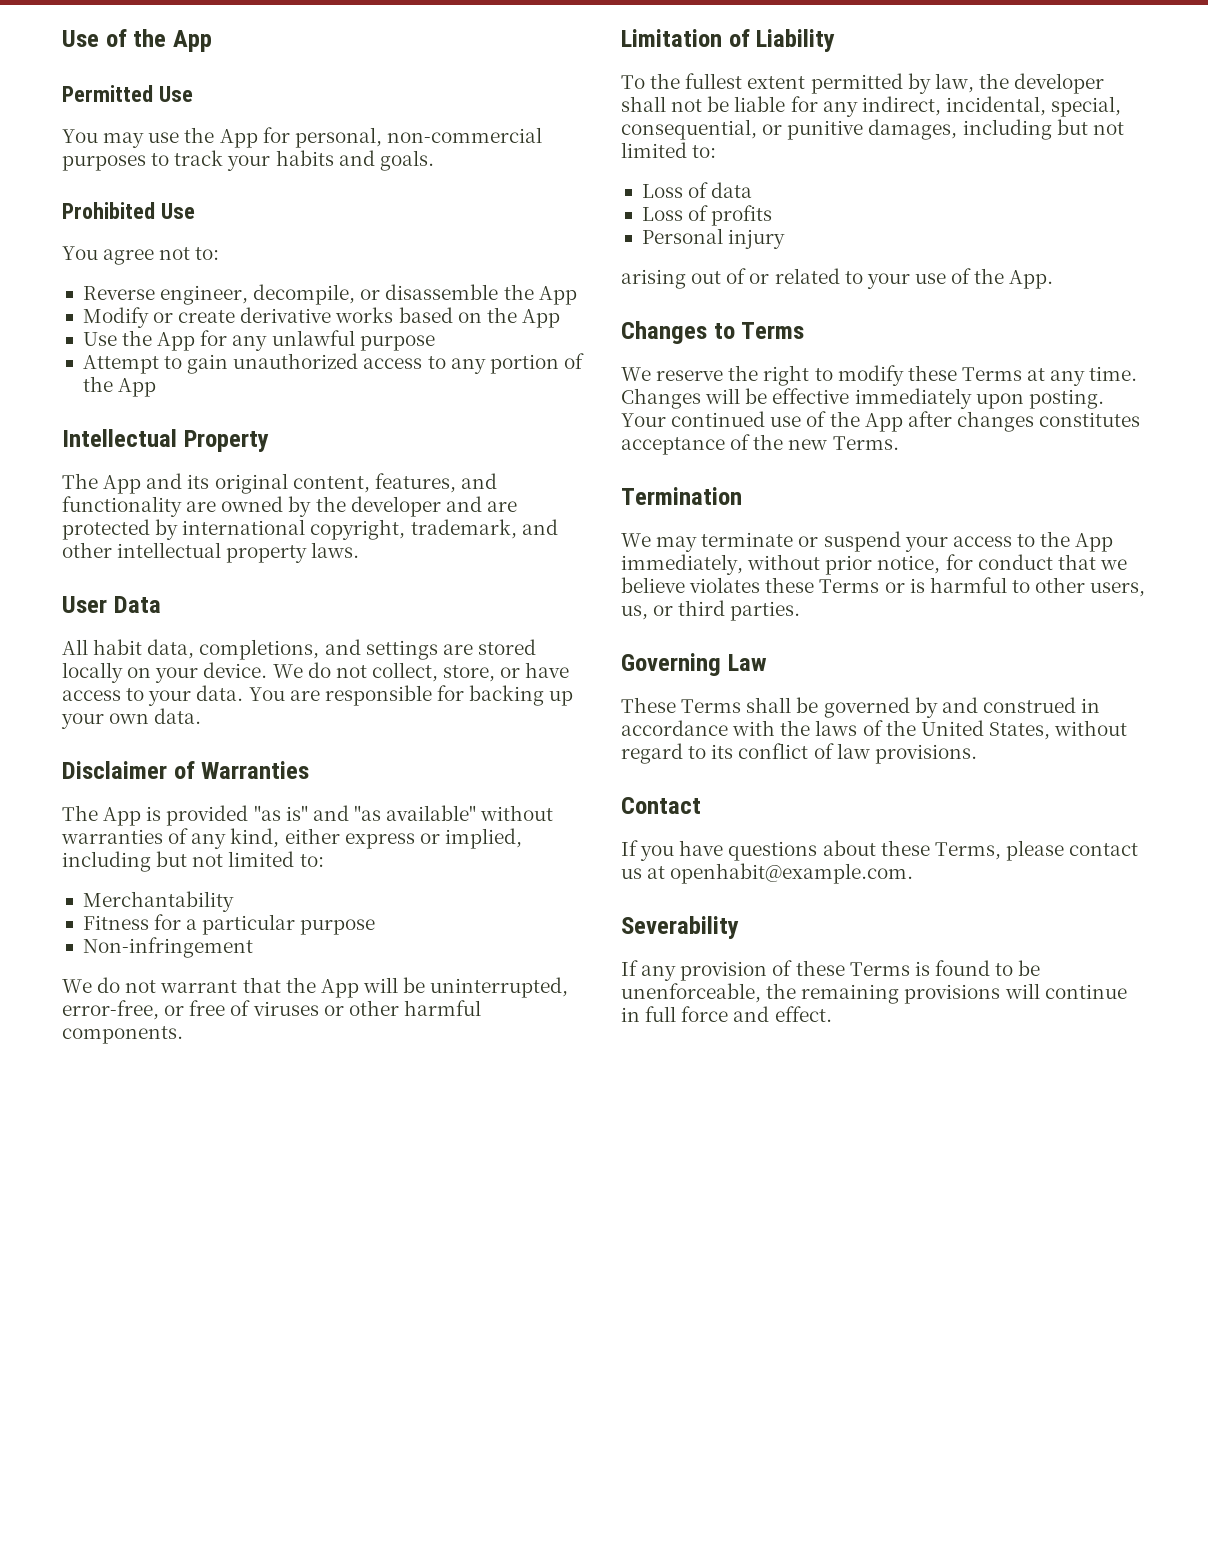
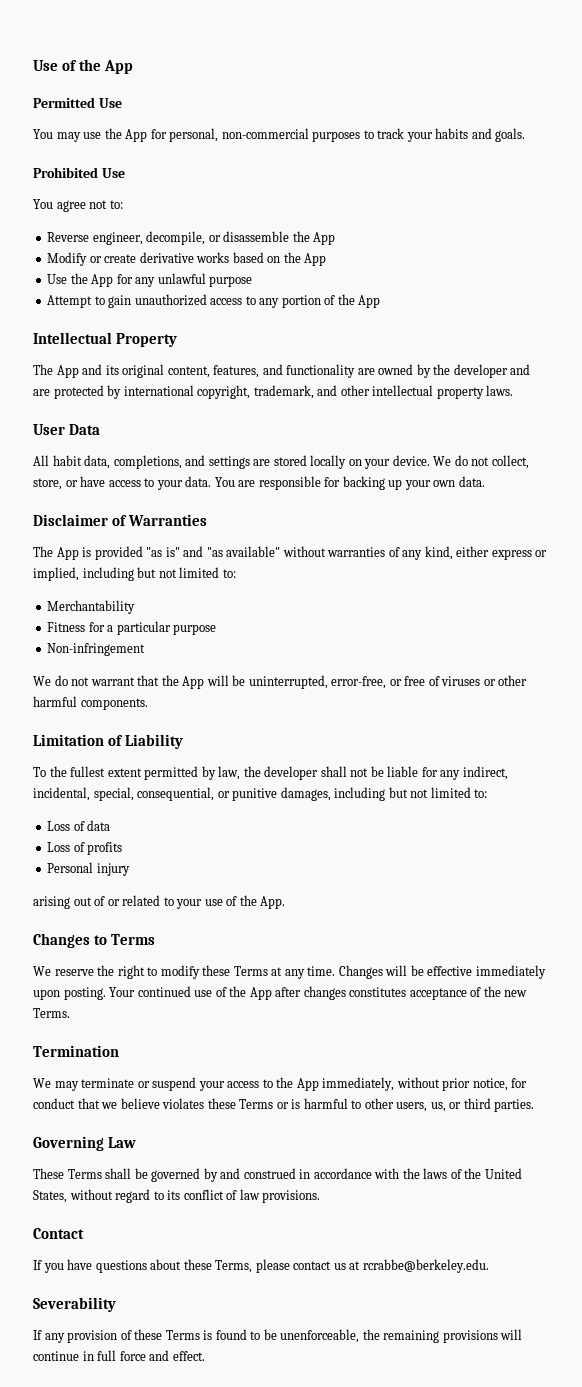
- If you have questions about these Terms, please contact us at openhabit@example.com.
+ If you have questions about these Terms, please contact us at rcrabbe@berkeley.edu.

